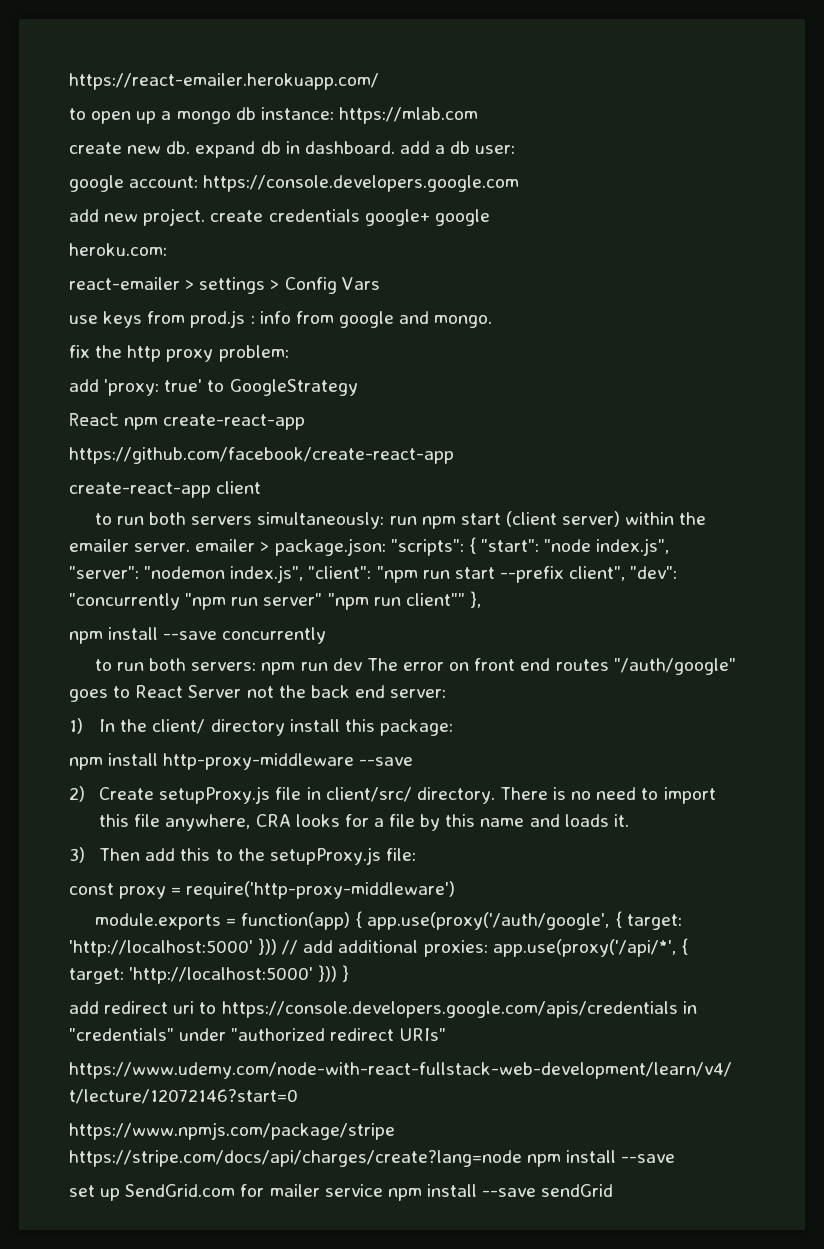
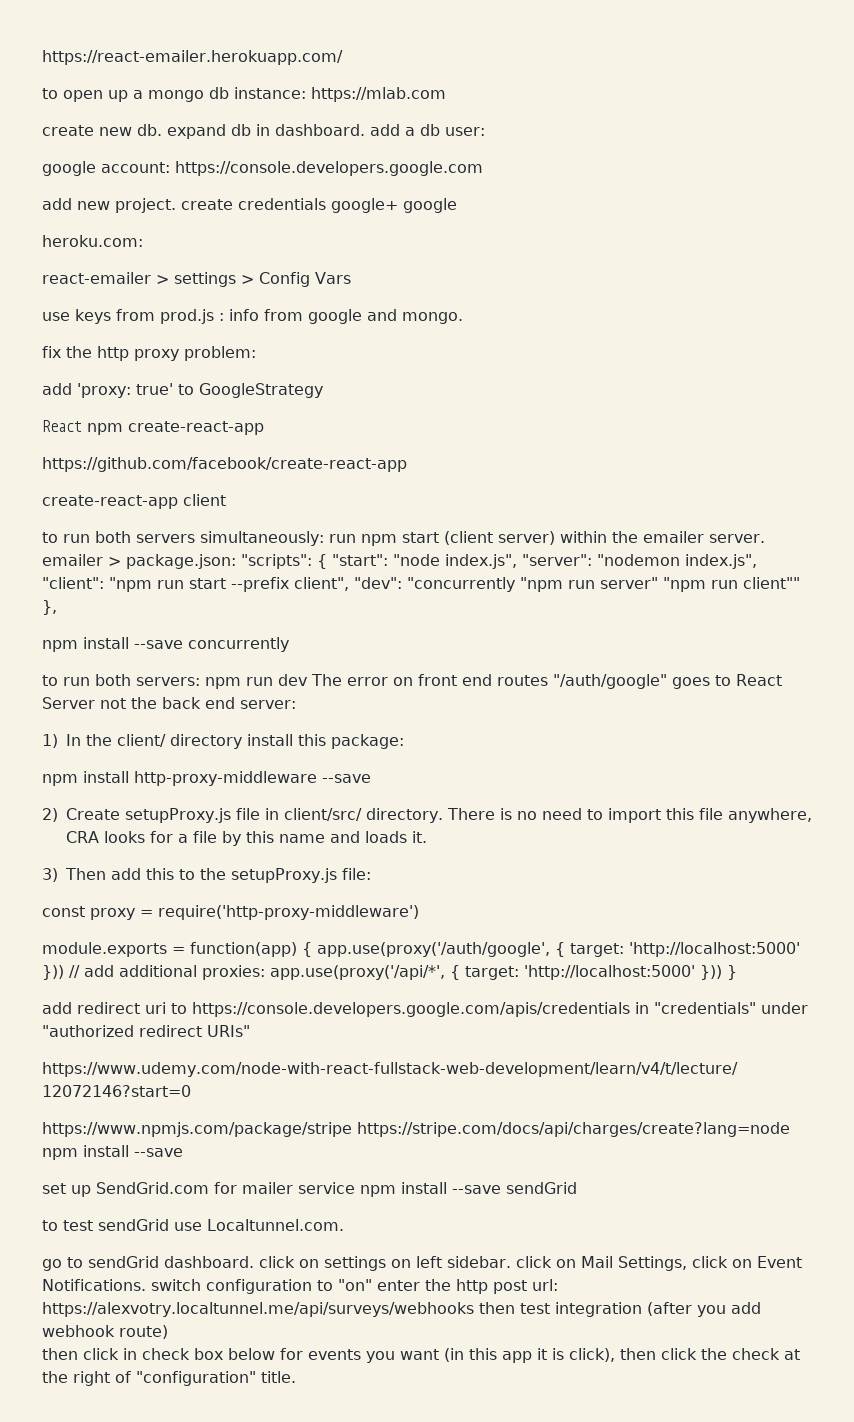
+ to test sendGrid use Localtunnel.com.
+ go to sendGrid dashboard. click on settings on left sidebar. click on Mail Settings, click on Event Notifications. switch configuration to "on" enter the http post url: https://alexvotry.localtunnel.me/api/surveys/webhooks then test integration (after you add webhook route)
+ then click in check box below for events you want (in this app it is click), then click the check at the right of "configuration" title.

